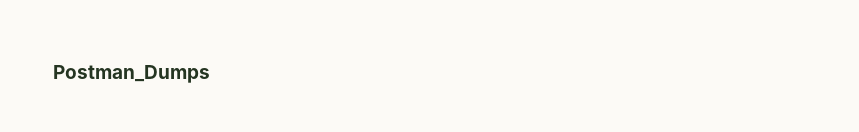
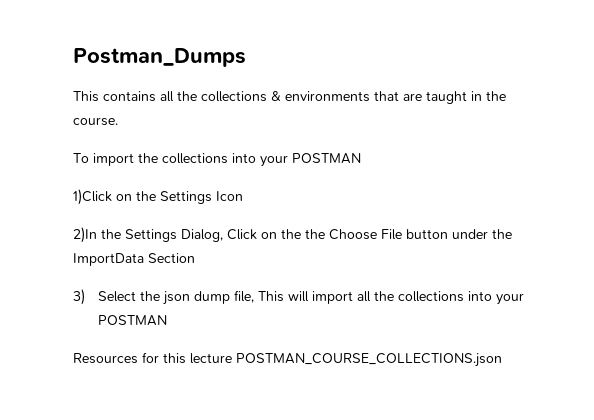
+ This contains all the collections & environments that are taught in the course.
+ To import the collections into your POSTMAN
+ 1)Click on the Settings Icon
+ 2)In the Settings Dialog, Click on the the Choose File button under the ImportData Section
+ 3) Select the json dump file, This will import all the collections into your POSTMAN
+ Resources for this lecture POSTMAN_COURSE_COLLECTIONS.json

